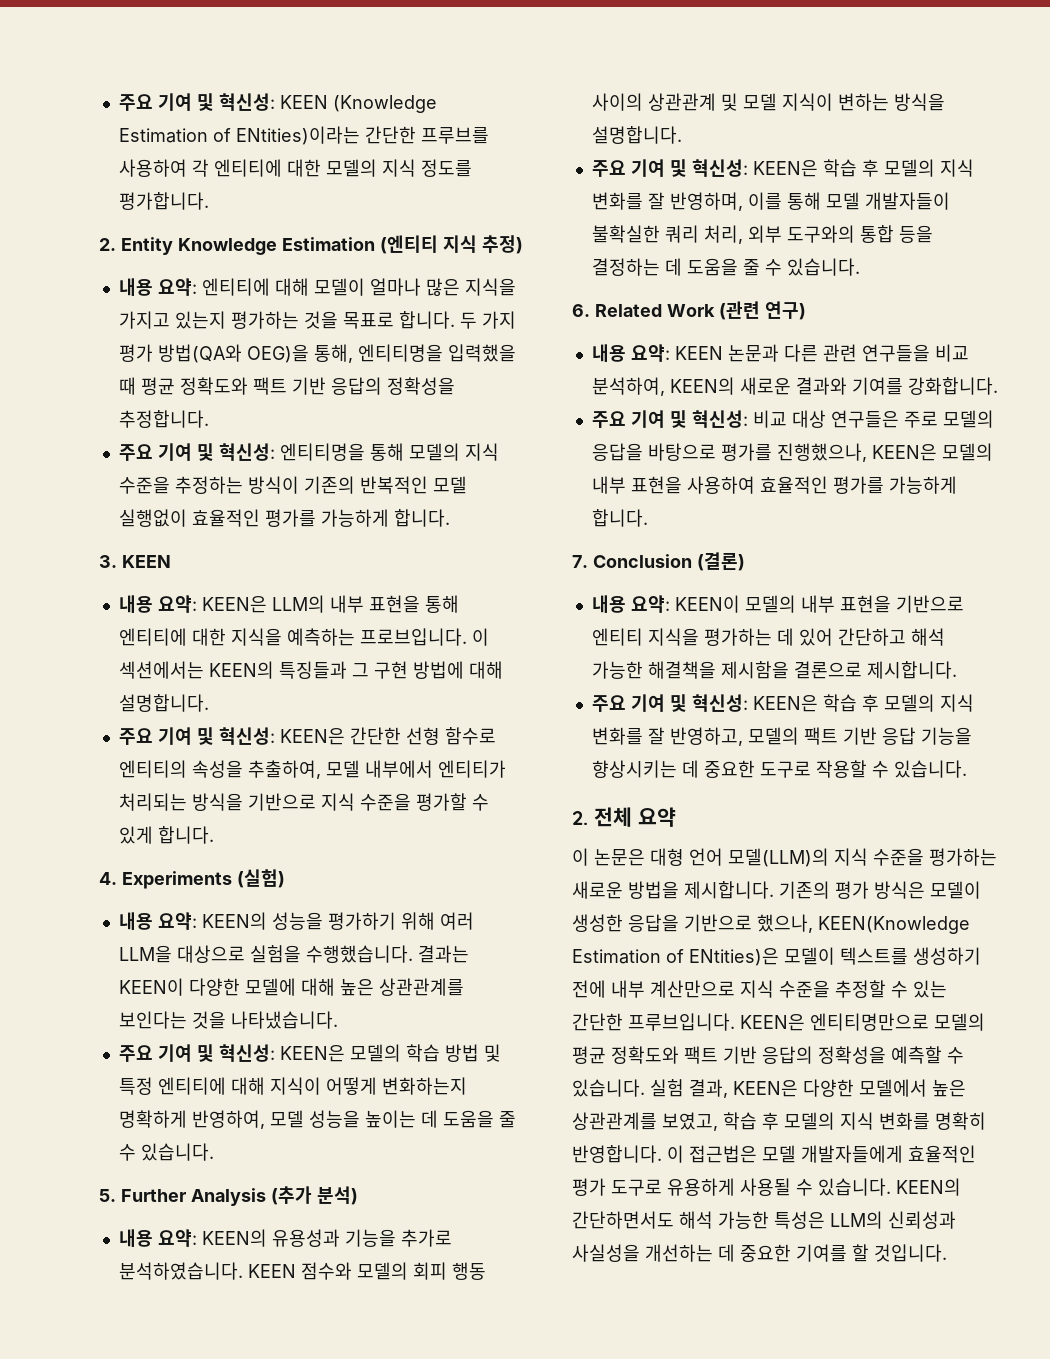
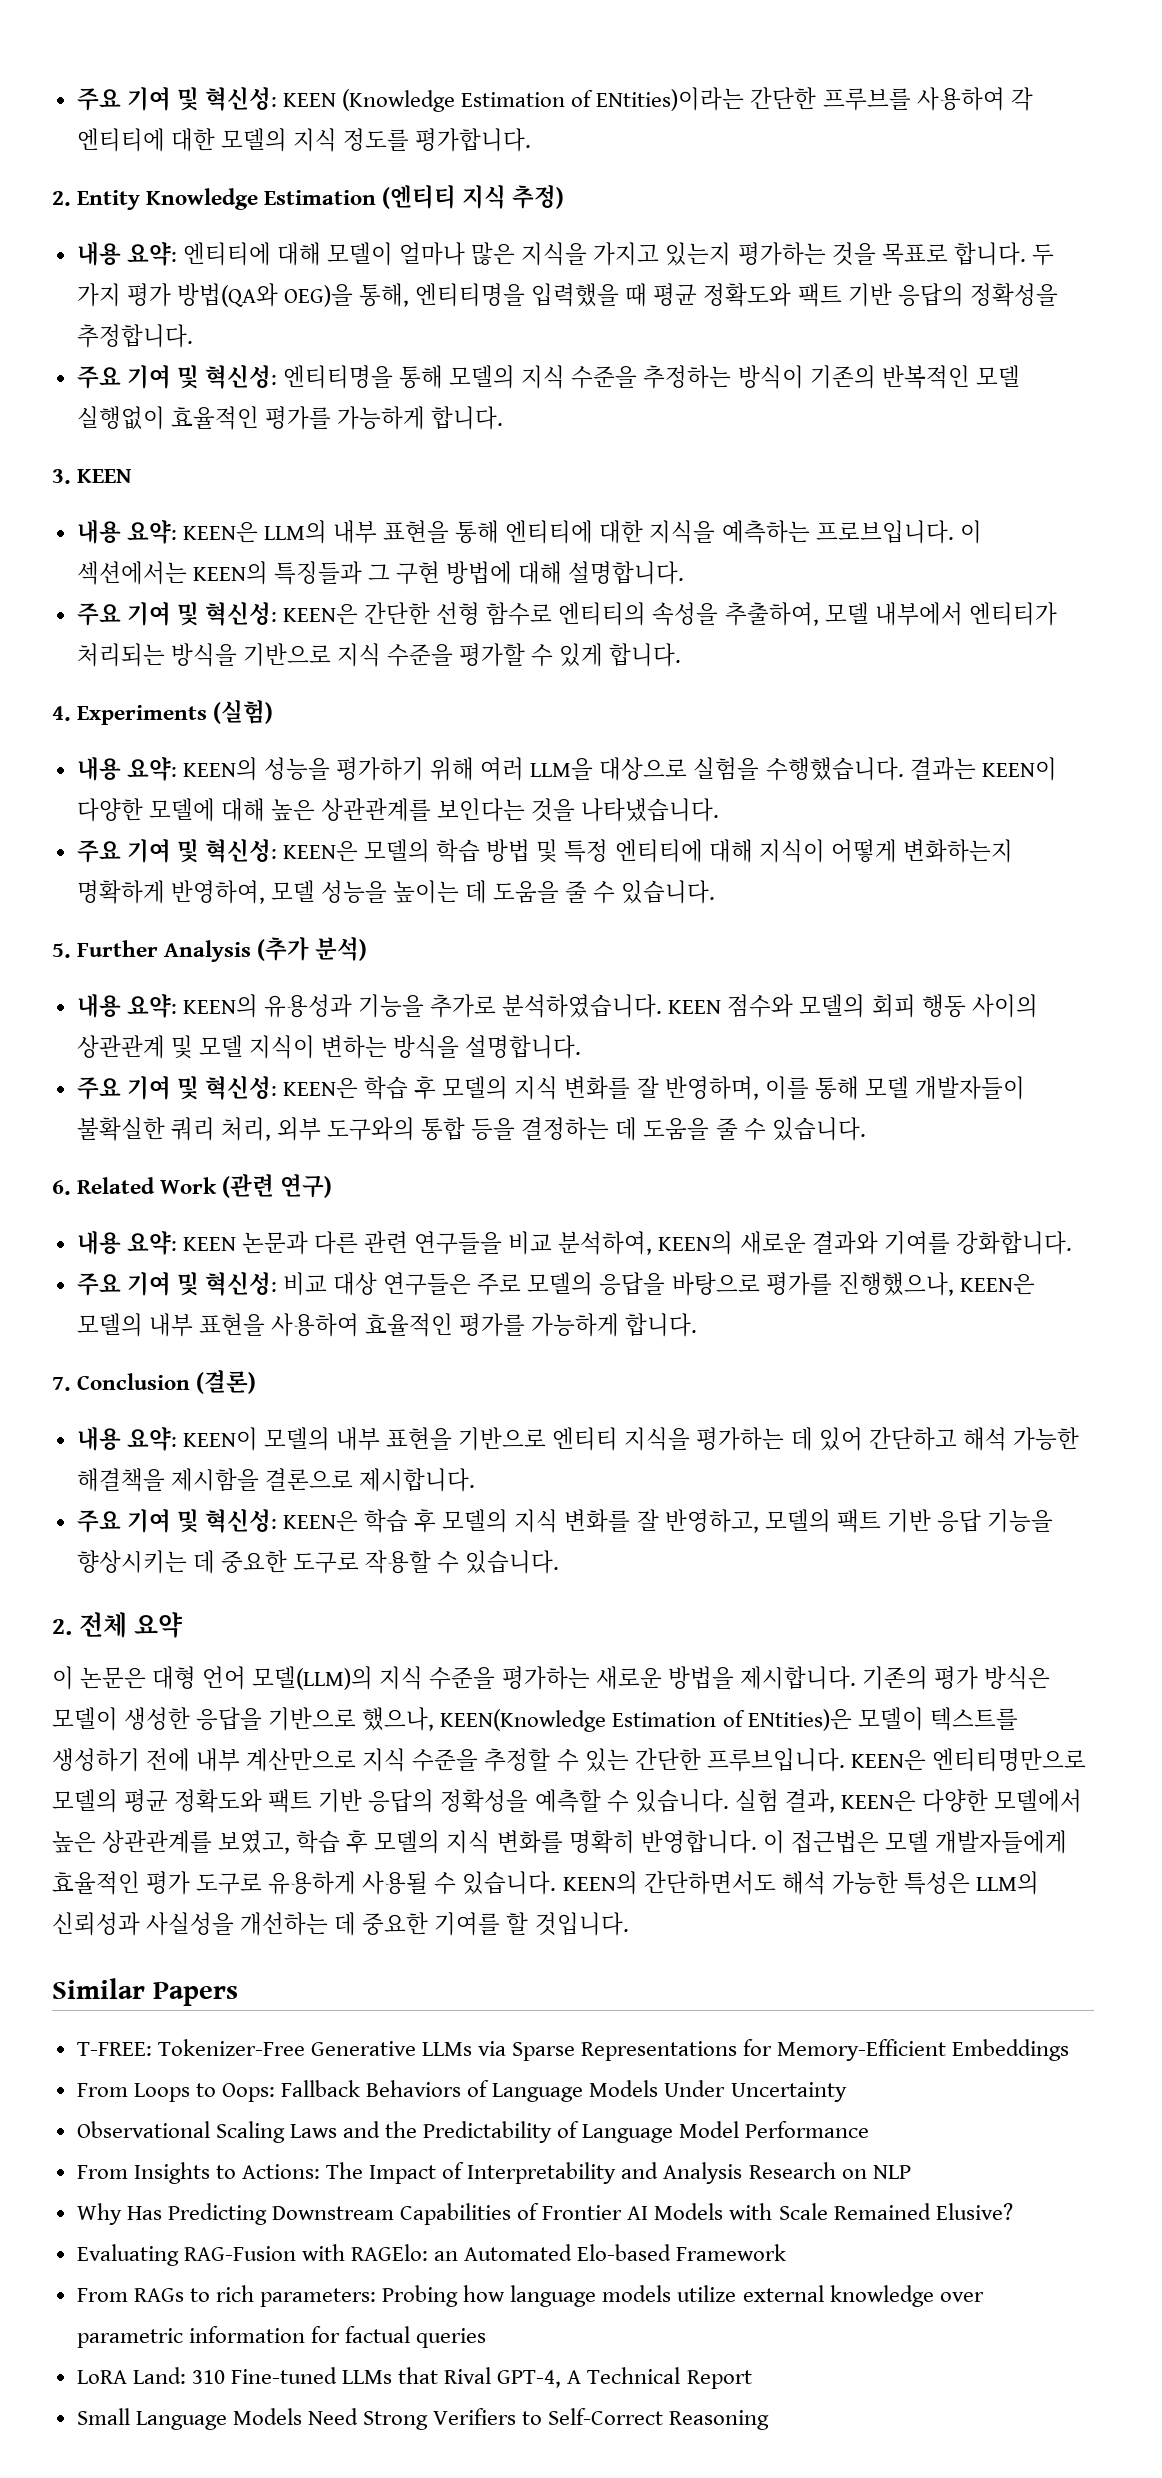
+ Similar Papers
+ T-FREE: Tokenizer-Free Generative LLMs via Sparse Representations for Memory-Efficient Embeddings
+ From Loops to Oops: Fallback Behaviors of Language Models Under Uncertainty
+ Observational Scaling Laws and the Predictability of Language Model Performance
+ From Insights to Actions: The Impact of Interpretability and Analysis Research on NLP
+ Why Has Predicting Downstream Capabilities of Frontier AI Models with Scale Remained Elusive?
+ Evaluating RAG-Fusion with RAGElo: an Automated Elo-based Framework
+ From RAGs to rich parameters: Probing how language models utilize external knowledge over parametric information for factual queries
+ LoRA Land: 310 Fine-tuned LLMs that Rival GPT-4, A Technical Report
+ Small Language Models Need Strong Verifiers to Self-Correct Reasoning

